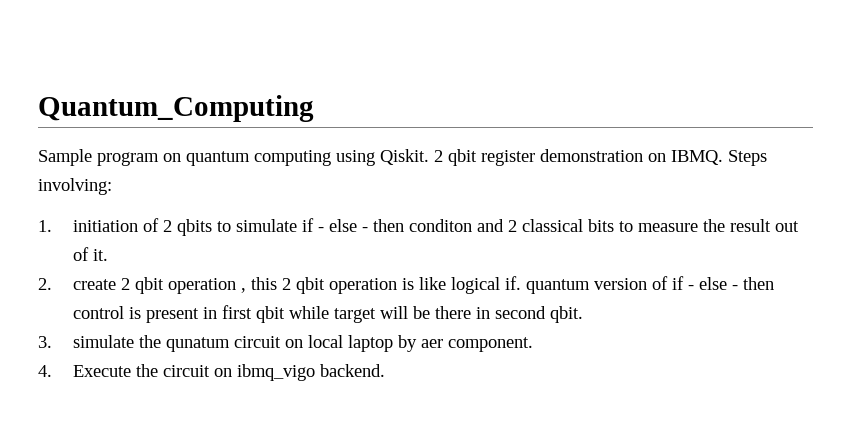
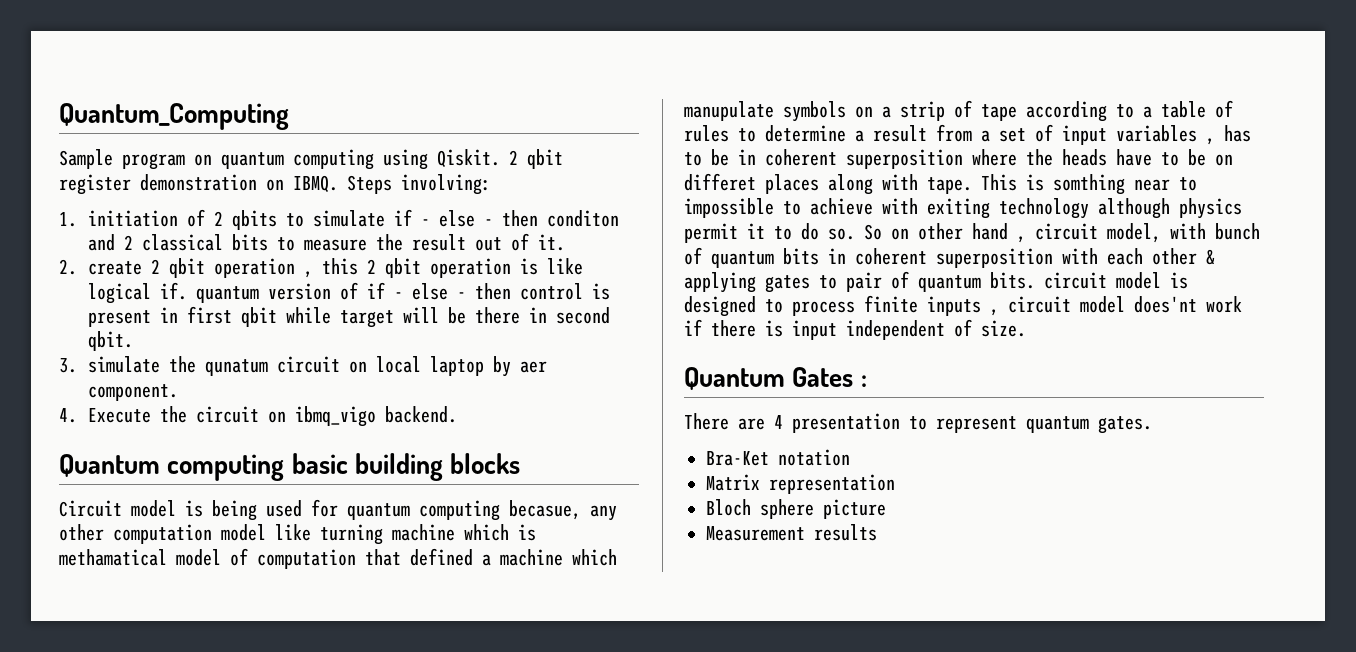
+ Quantum computing basic building blocks
+ Circuit model is being used for quantum computing becasue, any other computation model like turning machine which is methamatical model of computation that defined a machine which manupulate symbols on a strip of tape according to a table of rules to determine a result from a set of input variables , has to be in coherent superposition where the heads have to be on differet places along with tape. This is somthing near to impossible to achieve with exiting technology although physics permit it to do so. So on other hand , circuit model, with bunch of quantum bits in coherent superposition with each other & applying gates to pair of quantum bits. circuit model is designed to process finite inputs , circuit model does'nt work if there is input independent of size.
+ Quantum Gates :
+ There are 4 presentation to represent quantum gates.
+ Bra-Ket notation
+ Matrix representation
+ Bloch sphere picture
+ Measurement results

